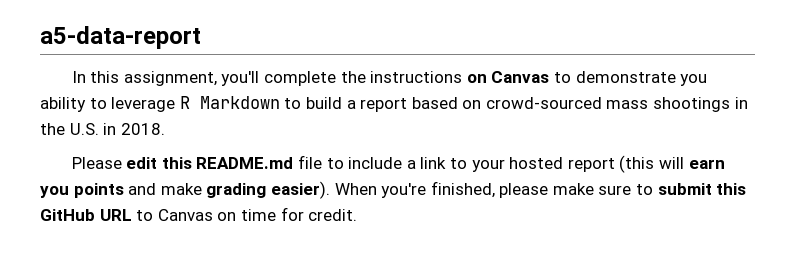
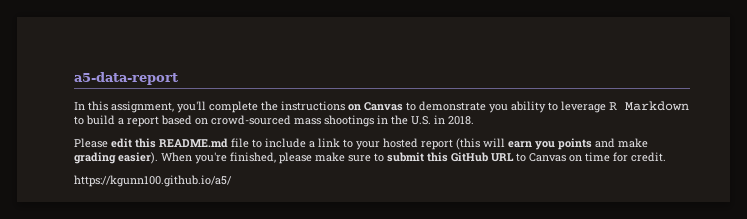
+ https://kgunn100.github.io/a5/

